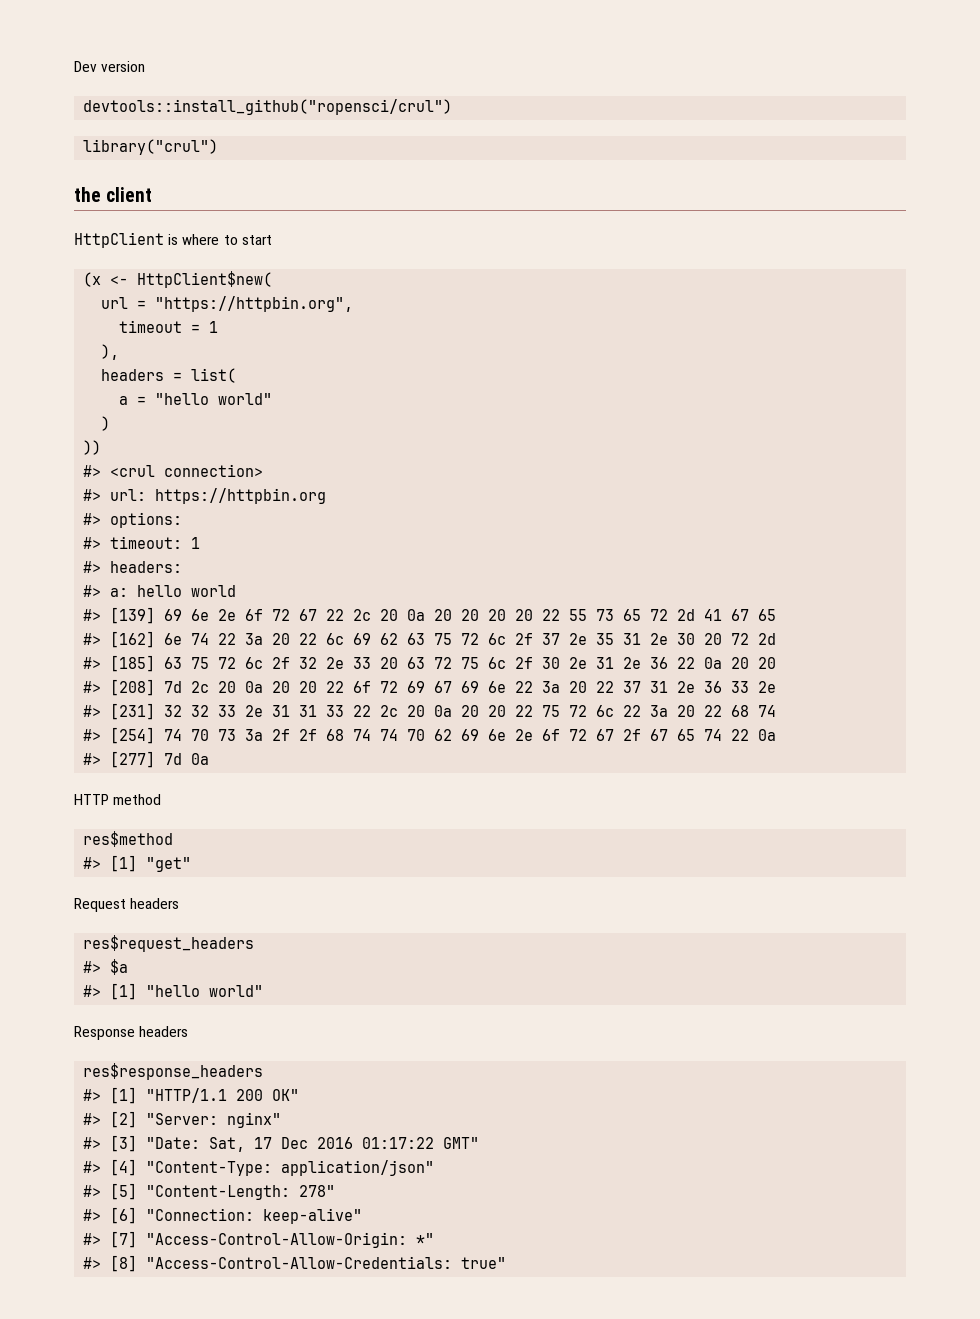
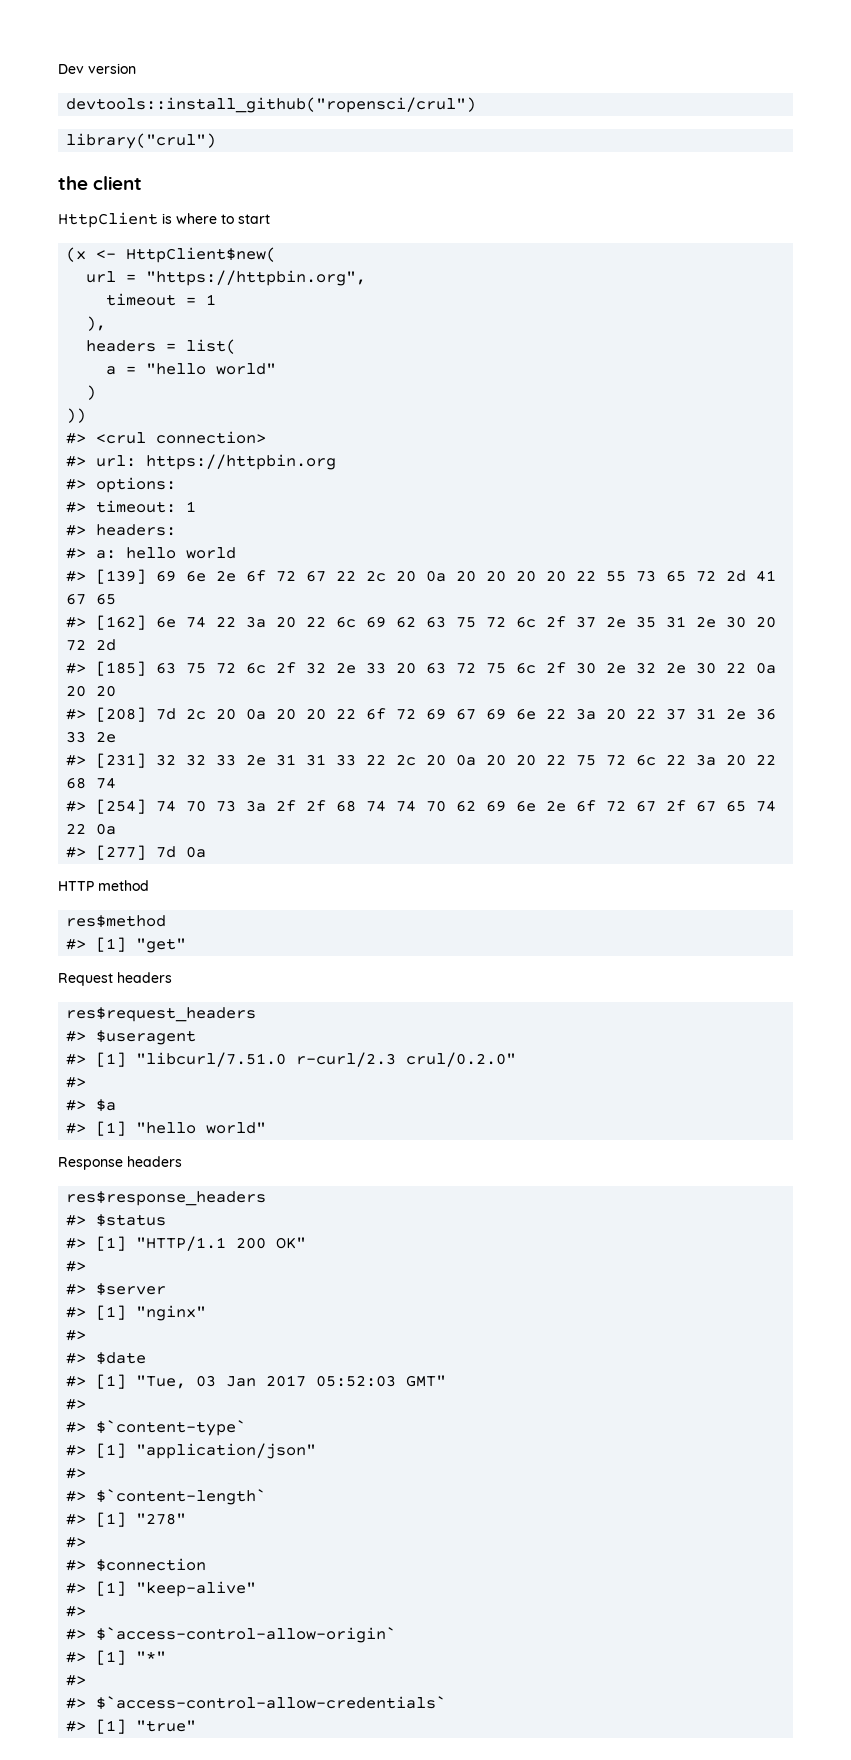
- #> [185] 63 75 72 6c 2f 32 2e 33 20 63 72 75 6c 2f 30 2e 31 2e 36 22 0a 20 20
+ #> [185] 63 75 72 6c 2f 32 2e 33 20 63 72 75 6c 2f 30 2e 32 2e 30 22 0a 20 20
+ #> $useragent
+ #> [1] "libcurl/7.51.0 r-curl/2.3 crul/0.2.0"
+ #>
+ #> $status
  #> [1] "HTTP/1.1 200 OK"
- #> [2] "Server: nginx"
- #> [3] "Date: Sat, 17 Dec 2016 01:17:22 GMT"
- #> [4] "Content-Type: application/json"
- #> [5] "Content-Length: 278"
- #> [6] "Connection: keep-alive"
- #> [7] "Access-Control-Allow-Origin: *"
- #> [8] "Access-Control-Allow-Credentials: true"
+ #>
+ #> $server
+ #> [1] "nginx"
+ #>
+ #> $date
+ #> [1] "Tue, 03 Jan 2017 05:52:03 GMT"
+ #>
+ #> $`content-type`
+ #> [1] "application/json"
+ #>
+ #> $`content-length`
+ #> [1] "278"
+ #>
+ #> $connection
+ #> [1] "keep-alive"
+ #>
+ #> $`access-control-allow-origin`
+ #> [1] "*"
+ #>
+ #> $`access-control-allow-credentials`
+ #> [1] "true"

